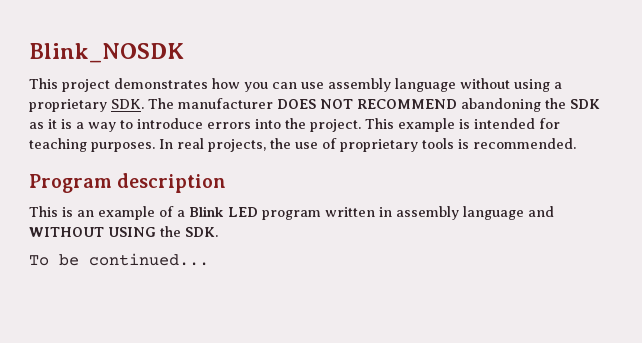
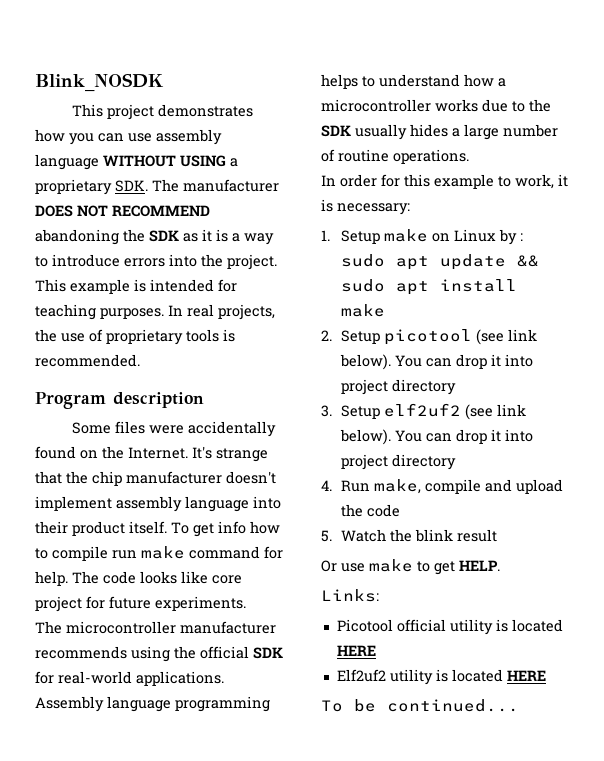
- This project demonstrates how you can use assembly language without using a proprietary SDK. The manufacturer DOES NOT RECOMMEND abandoning the SDK as it is a way to introduce errors into the project.
+ This project demonstrates how you can use assembly language WITHOUT USING a proprietary SDK. The manufacturer DOES NOT RECOMMEND abandoning the SDK as it is a way to introduce errors into the project.
- This is an example of a Blink LED program written in assembly language and WITHOUT USING the SDK.
+ Some files were accidentally found on the Internet. It's strange that the chip manufacturer doesn't implement assembly language into their product itself. To get info how to compile run make command for help. The code looks like core project for future experiments.
+ The microcontroller manufacturer recommends using the official SDK for real-world applications. Assembly language programming helps to understand how a microcontroller works due to the SDK usually hides a large number of routine operations.
+ In order for this example to work, it is necessary:
+ 1. Setup make on Linux by : sudo apt update && sudo apt install make
+ 2. Setup picotool (see link below). You can drop it into project directory
+ 3. Setup elf2uf2 (see link below). You can drop it into project directory
+ 4. Run make, compile and upload the code
+ 5. Watch the blink result
+ Or use make to get HELP.
+ Links:
+ Picotool official utility is located HERE
+ Elf2uf2 utility is located HERE

